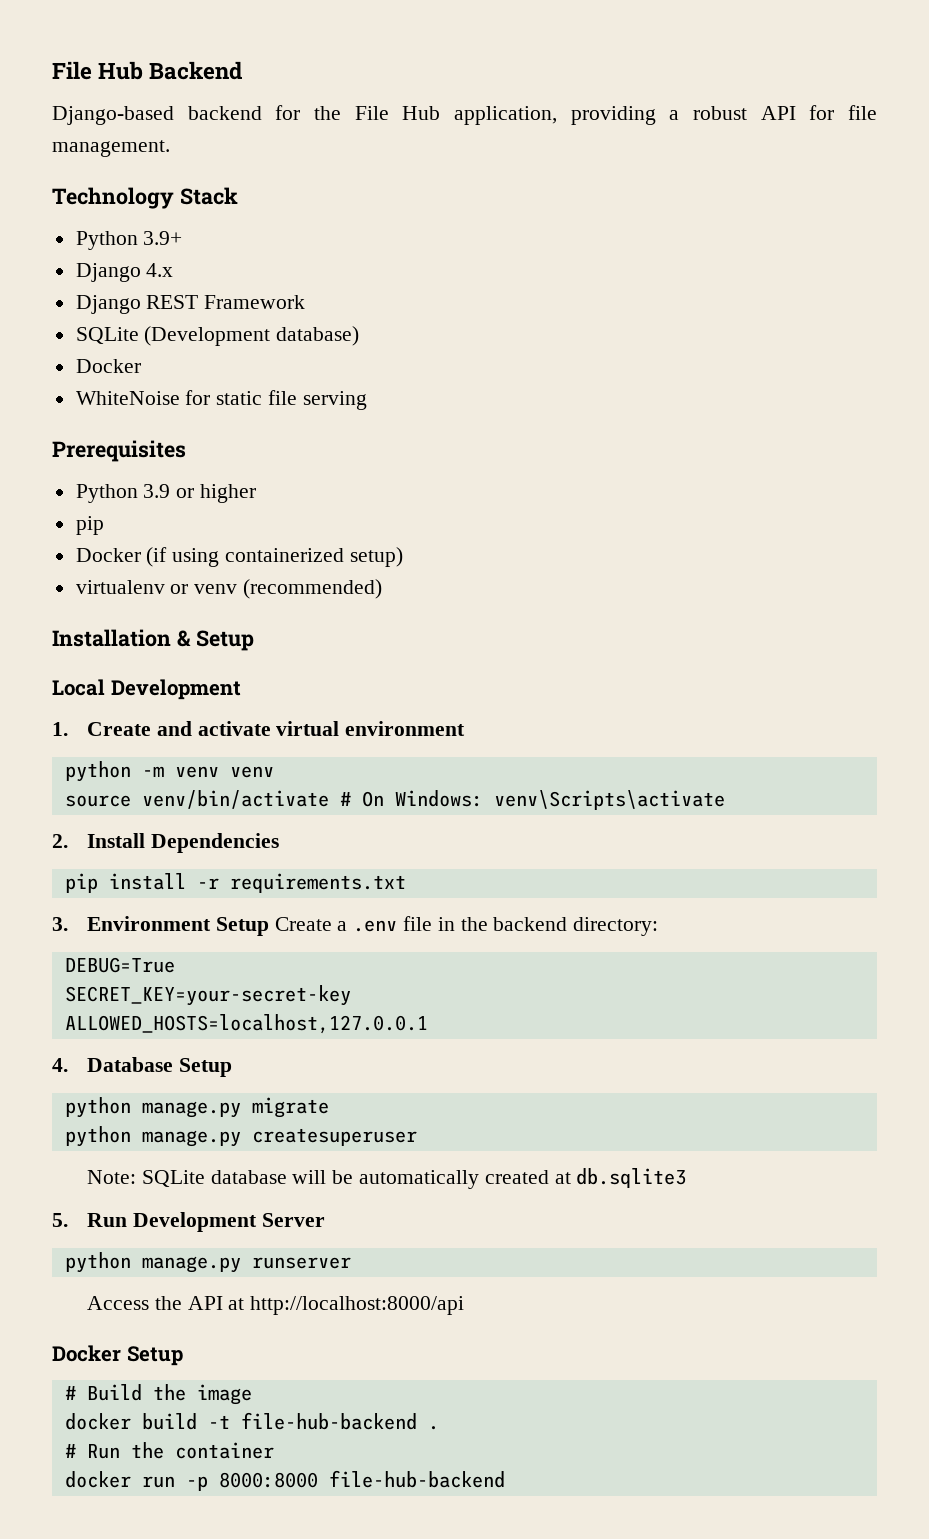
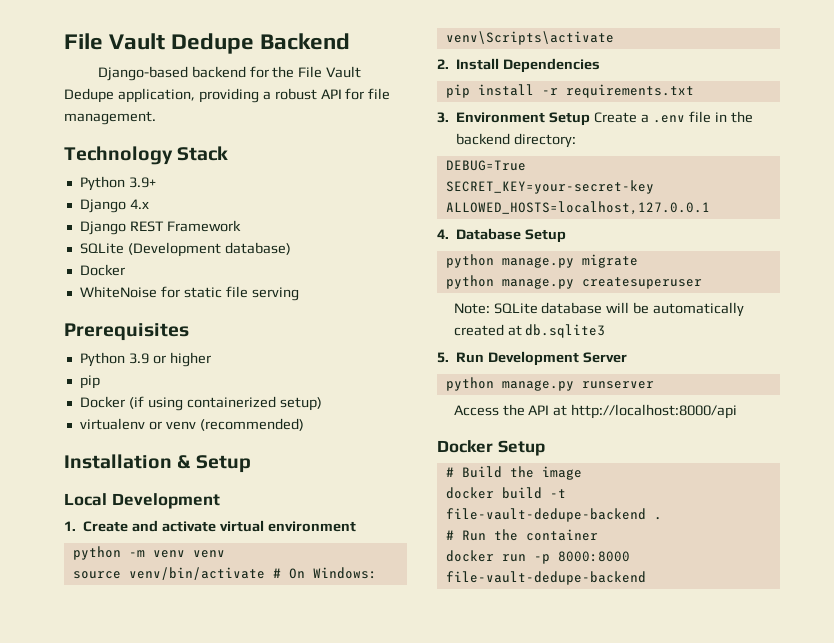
- File Hub Backend
+ File Vault Dedupe Backend
- Django-based backend for the File Hub application, providing a robust API for file management.
+ Django-based backend for the File Vault Dedupe application, providing a robust API for file management.
- docker build -t file-hub-backend .
+ docker build -t file-vault-dedupe-backend .
- docker run -p 8000:8000 file-hub-backend
+ docker run -p 8000:8000 file-vault-dedupe-backend

